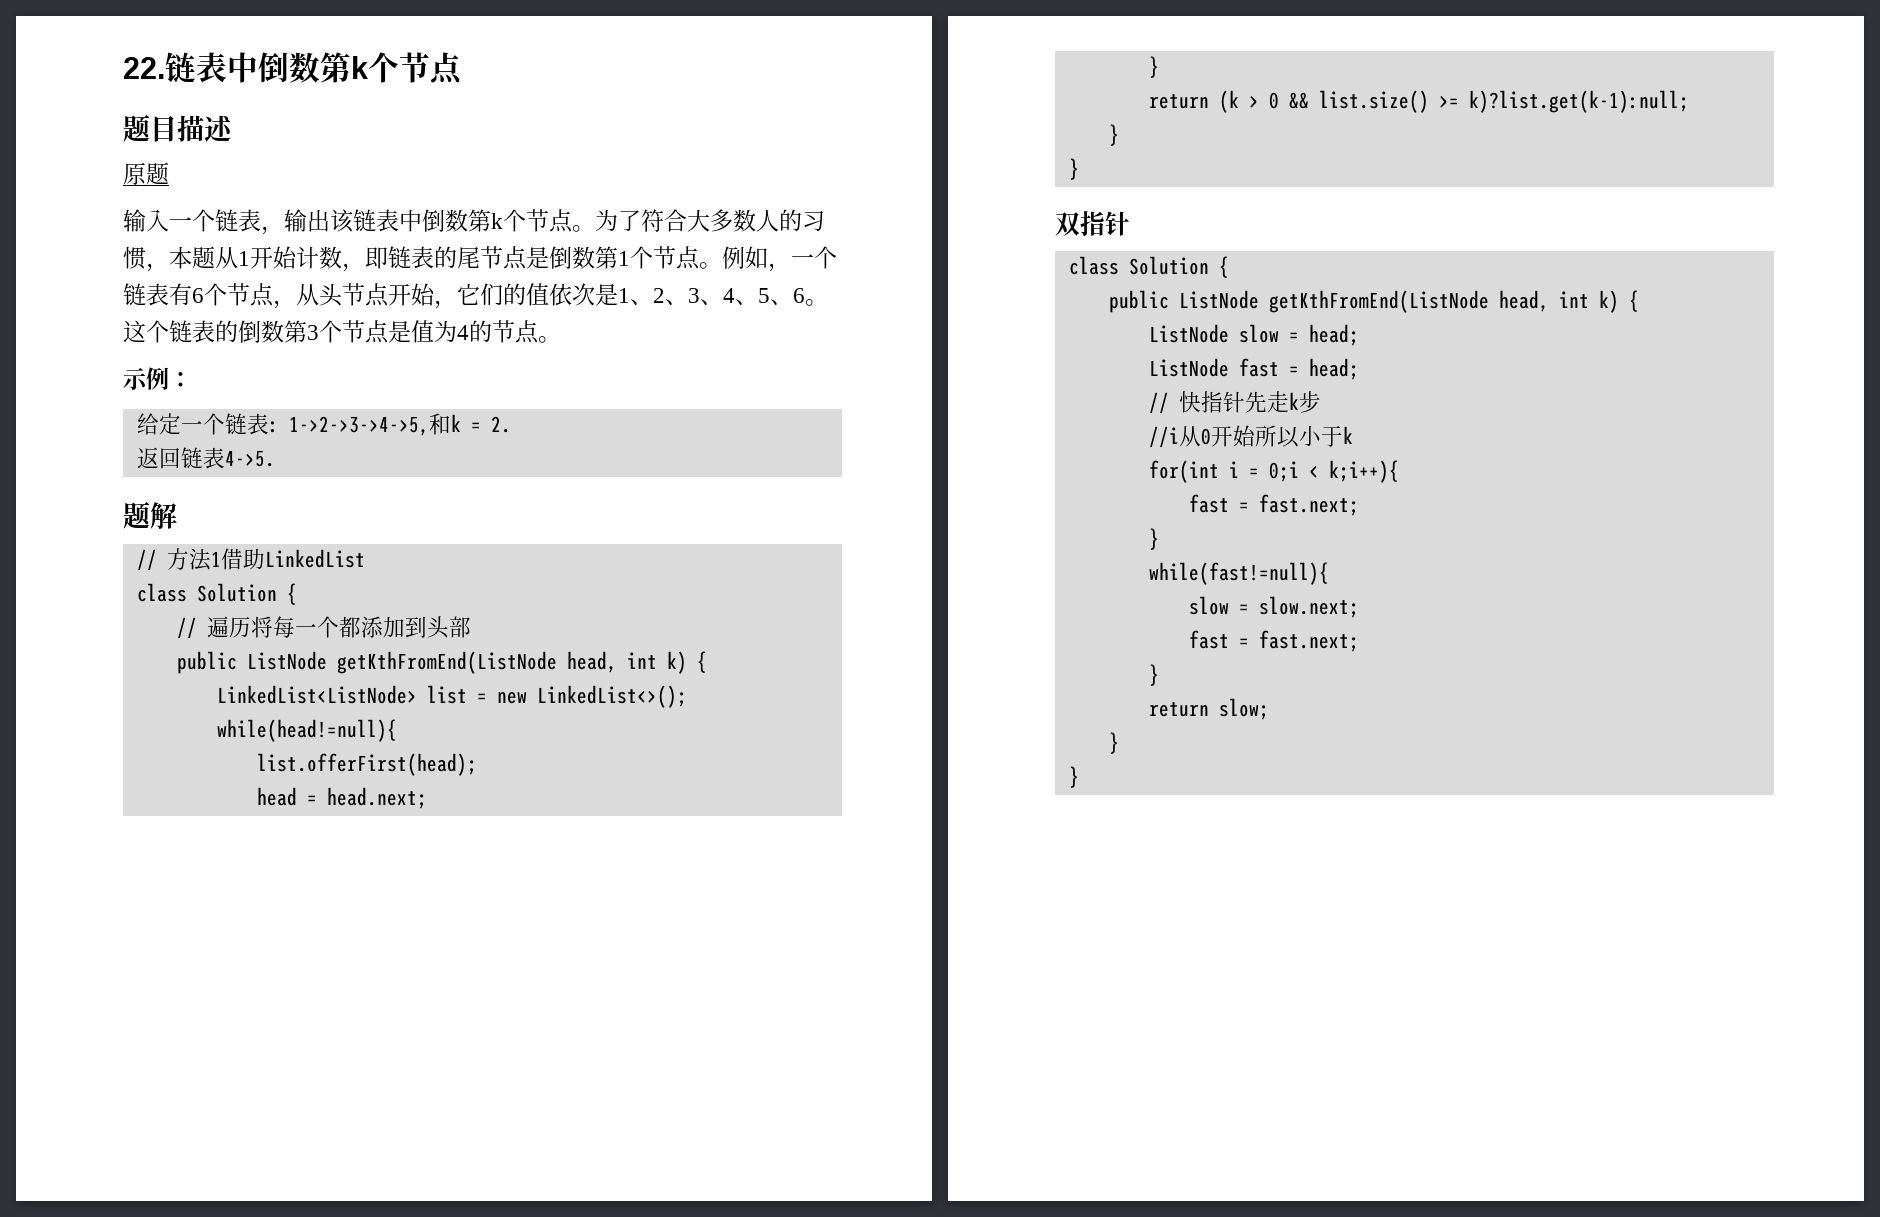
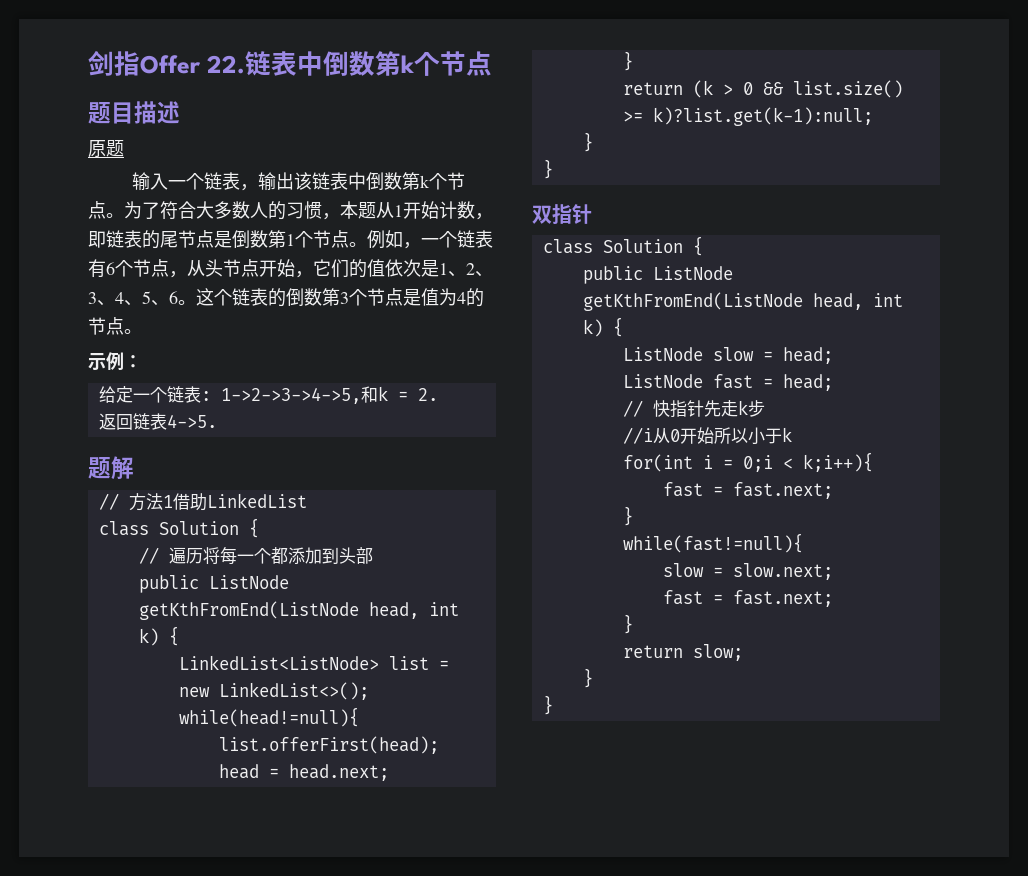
- 22.链表中倒数第k个节点
+ 剑指Offer 22.链表中倒数第k个节点

